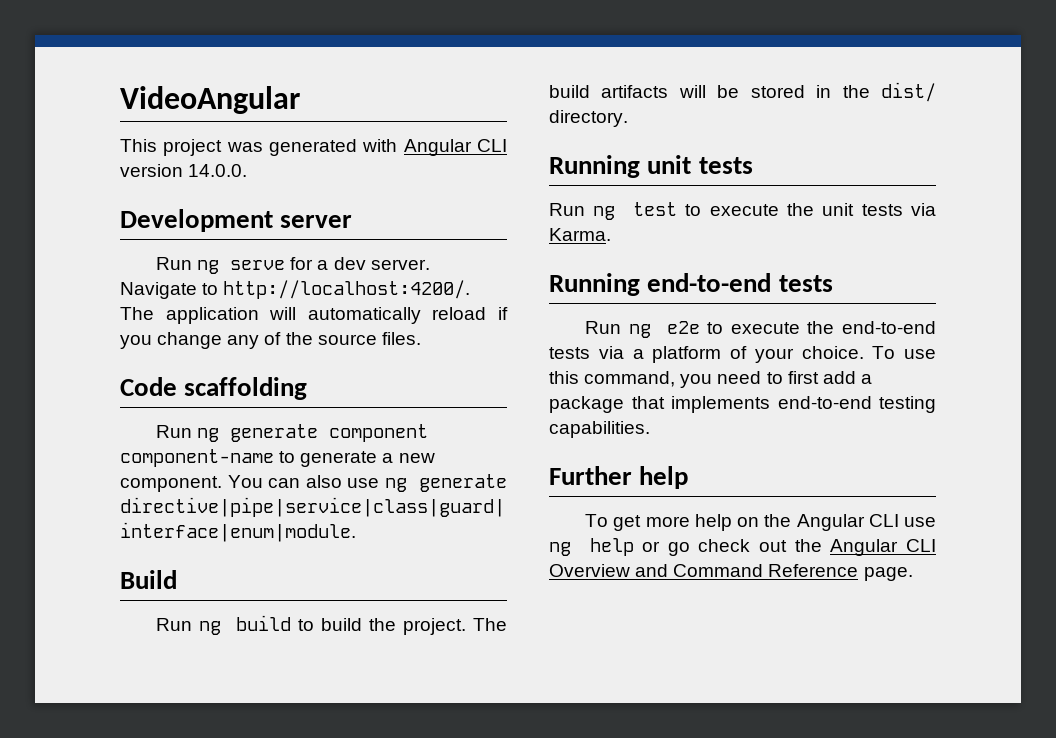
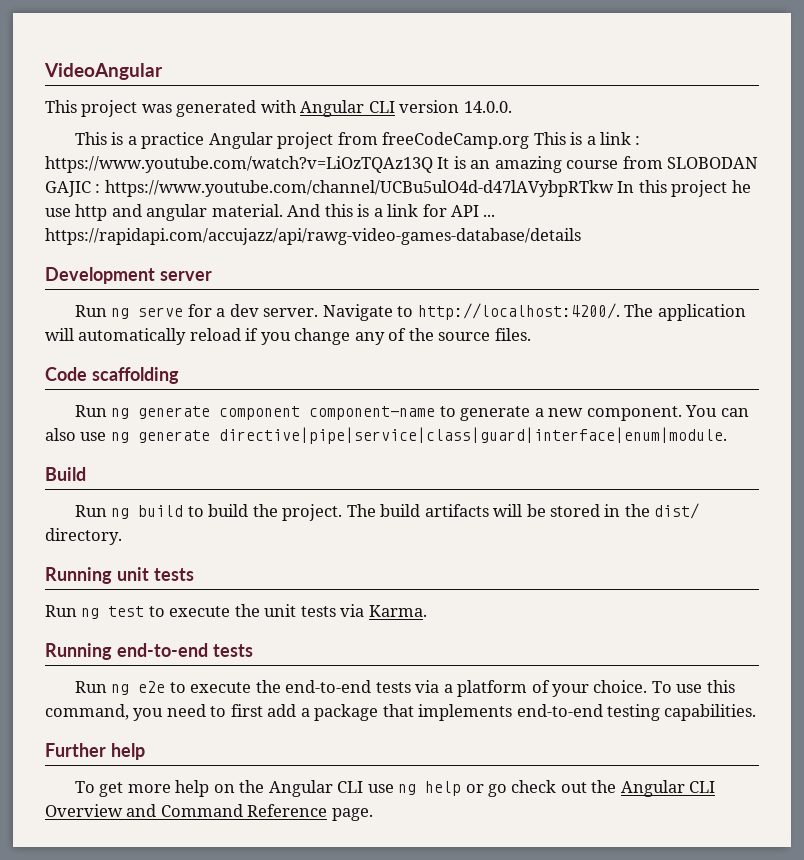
+ This is a practice Angular project from freeCodeCamp.org This is a link : https://www.youtube.com/watch?v=LiOzTQAz13Q It is an amazing course from SLOBODAN GAJIC : https://www.youtube.com/channel/UCBu5ulO4d-d47lAVybpRTkw In this project he use http and angular material. And this is a link for API ... https://rapidapi.com/accujazz/api/rawg-video-games-database/details

